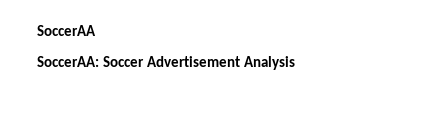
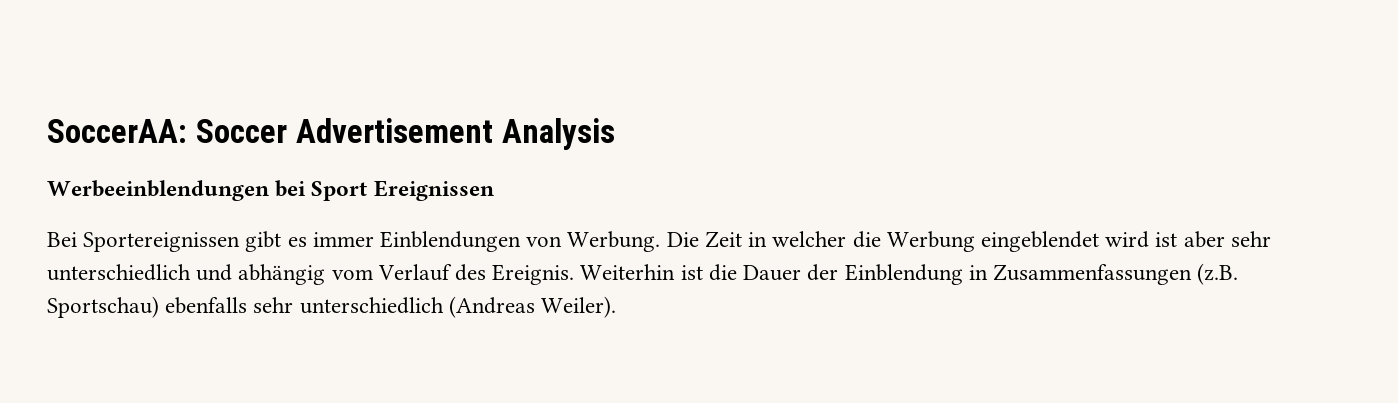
- SoccerAA
+ Werbeeinblendungen bei Sport Ereignissen
+ Bei Sportereignissen gibt es immer Einblendungen von Werbung. Die Zeit in welcher die Werbung eingeblendet wird ist aber sehr unterschiedlich und abhängig vom Verlauf des Ereignis. Weiterhin ist die Dauer der Einblendung in Zusammenfassungen (z.B. Sportschau) ebenfalls sehr unterschiedlich (Andreas Weiler).

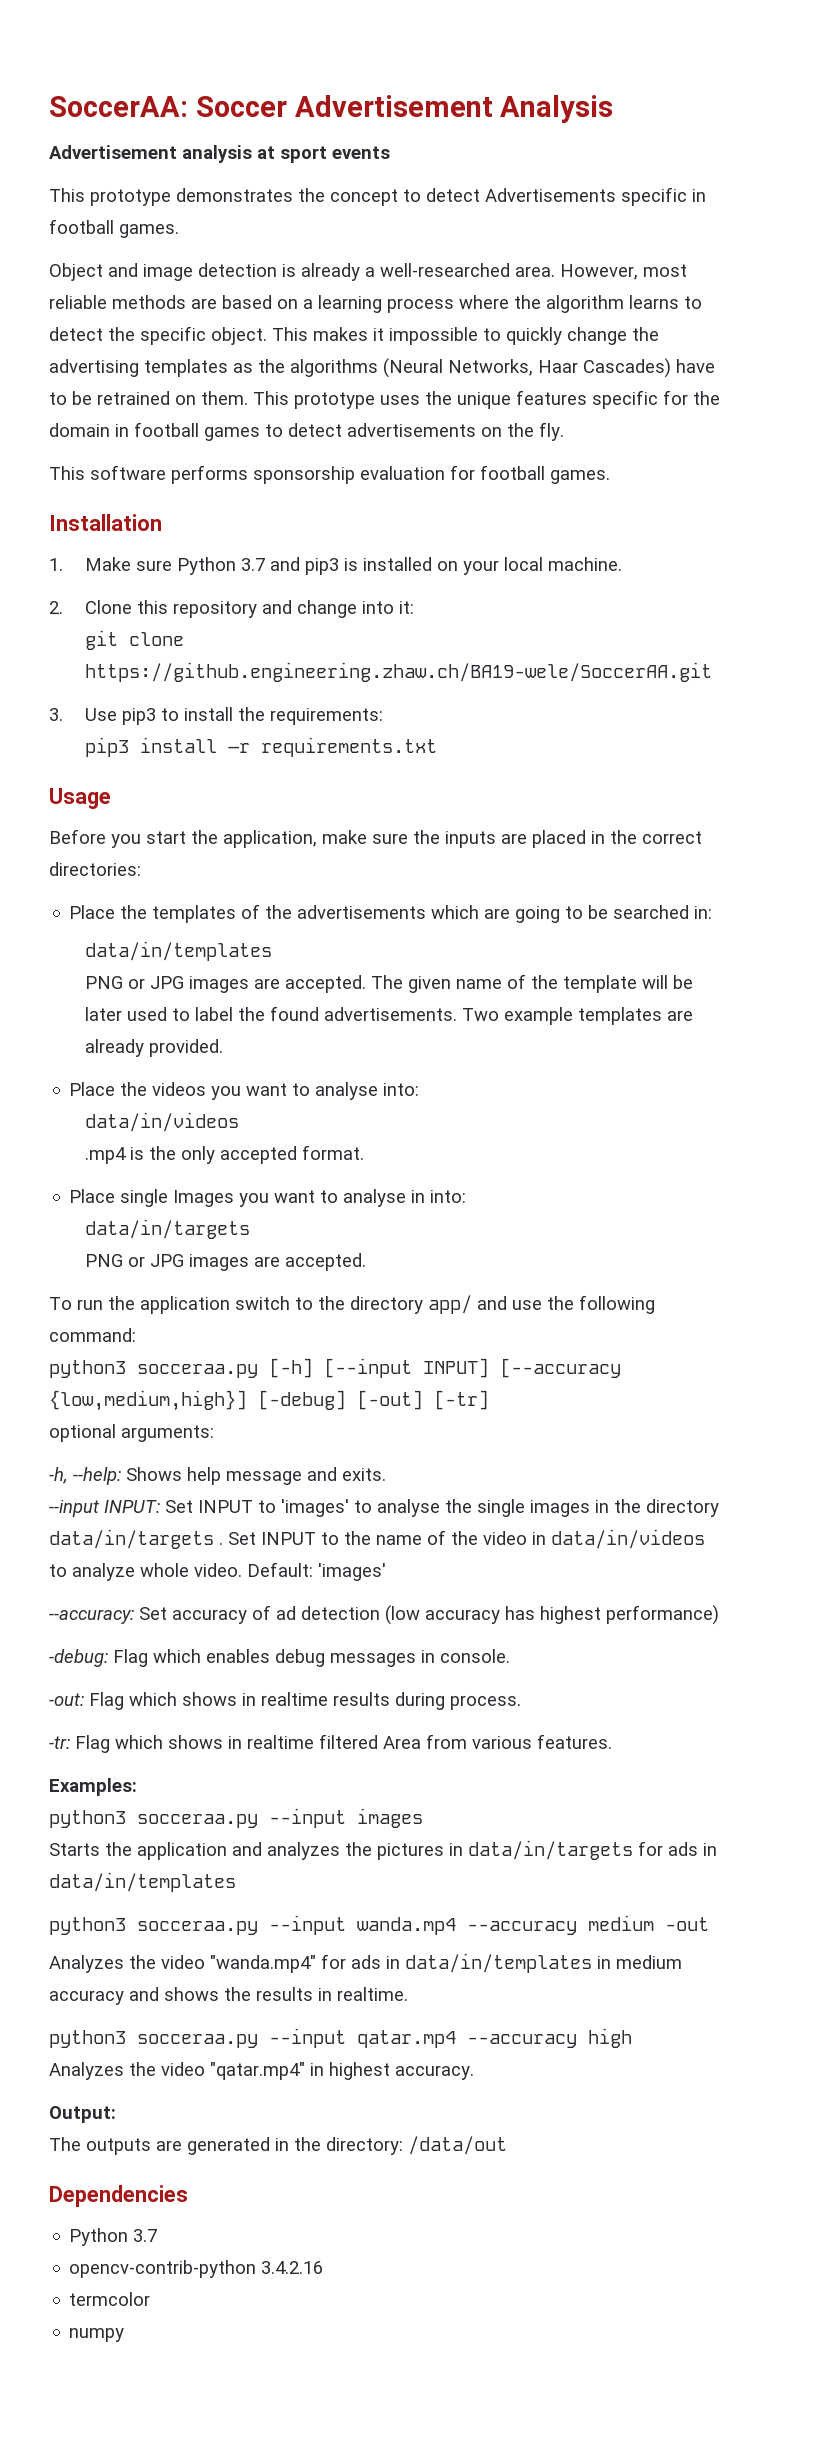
- Werbeeinblendungen bei Sport Ereignissen
- Bei Sportereignissen gibt es immer Einblendungen von Werbung. Die Zeit in welcher die Werbung eingeblendet wird ist aber sehr unterschiedlich und abhängig vom Verlauf des Ereignis. Weiterhin ist die Dauer der Einblendung in Zusammenfassungen (z.B. Sportschau) ebenfalls sehr unterschiedlich (Andreas Weiler).
+ Advertisement analysis at sport events
+ This prototype demonstrates the concept to detect Advertisements specific in football games.
+ Object and image detection is already a well-researched area. However, most reliable methods are based on a learning process where the algorithm learns to detect the specific object. This makes it impossible to quickly change the advertising templates as the algorithms (Neural Networks, Haar Cascades) have to be retrained on them. This prototype uses the unique features specific for the domain in football games to detect advertisements on the fly.
+ This software performs sponsorship evaluation for football games.
+ Installation
+ 1. Make sure Python 3.7 and pip3 is installed on your local machine.
+ 2. Clone this repository and change into it:
+ git clone https://github.engineering.zhaw.ch/BA19-wele/SoccerAA.git
+ 3. Use pip3 to install the requirements:
+ pip3 install –r requirements.txt
+ Usage
+ Before you start the application, make sure the inputs are placed in the correct directories:
+ Place the templates of the advertisements which are going to be searched in:
+ data/in/templates
+ PNG or JPG images are accepted. The given name of the template will be later used to label the found advertisements. Two example templates are already provided.
+ Place the videos you want to analyse into:
+ data/in/videos
+ .mp4 is the only accepted format.
+ Place single Images you want to analyse in into:
+ data/in/targets
+ PNG or JPG images are accepted.
+ To run the application switch to the directory app/ and use the following command:
+ python3 socceraa.py [-h] [--input INPUT] [--accuracy {low,medium,high}] [-debug] [-out] [-tr]
+ optional arguments:
+ -h, --help: Shows help message and exits.
+ --input INPUT: Set INPUT to 'images' to analyse the single images in the directory data/in/targets . Set INPUT to the name of the video in data/in/videos to analyze whole video. Default: 'images'
+ --accuracy: Set accuracy of ad detection (low accuracy has highest performance)
+ -debug: Flag which enables debug messages in console.
+ -out: Flag which shows in realtime results during process.
+ -tr: Flag which shows in realtime filtered Area from various features.
+ Examples:
+ python3 socceraa.py --input images
+ Starts the application and analyzes the pictures in data/in/targets for ads in data/in/templates
+ python3 socceraa.py --input wanda.mp4 --accuracy medium -out
+ Analyzes the video "wanda.mp4" for ads in data/in/templates in medium accuracy and shows the results in realtime.
+ python3 socceraa.py --input qatar.mp4 --accuracy high
+ Analyzes the video "qatar.mp4" in highest accuracy.
+ Output:
+ The outputs are generated in the directory: /data/out
+ Dependencies
+ Python 3.7
+ opencv-contrib-python 3.4.2.16
+ termcolor
+ numpy

